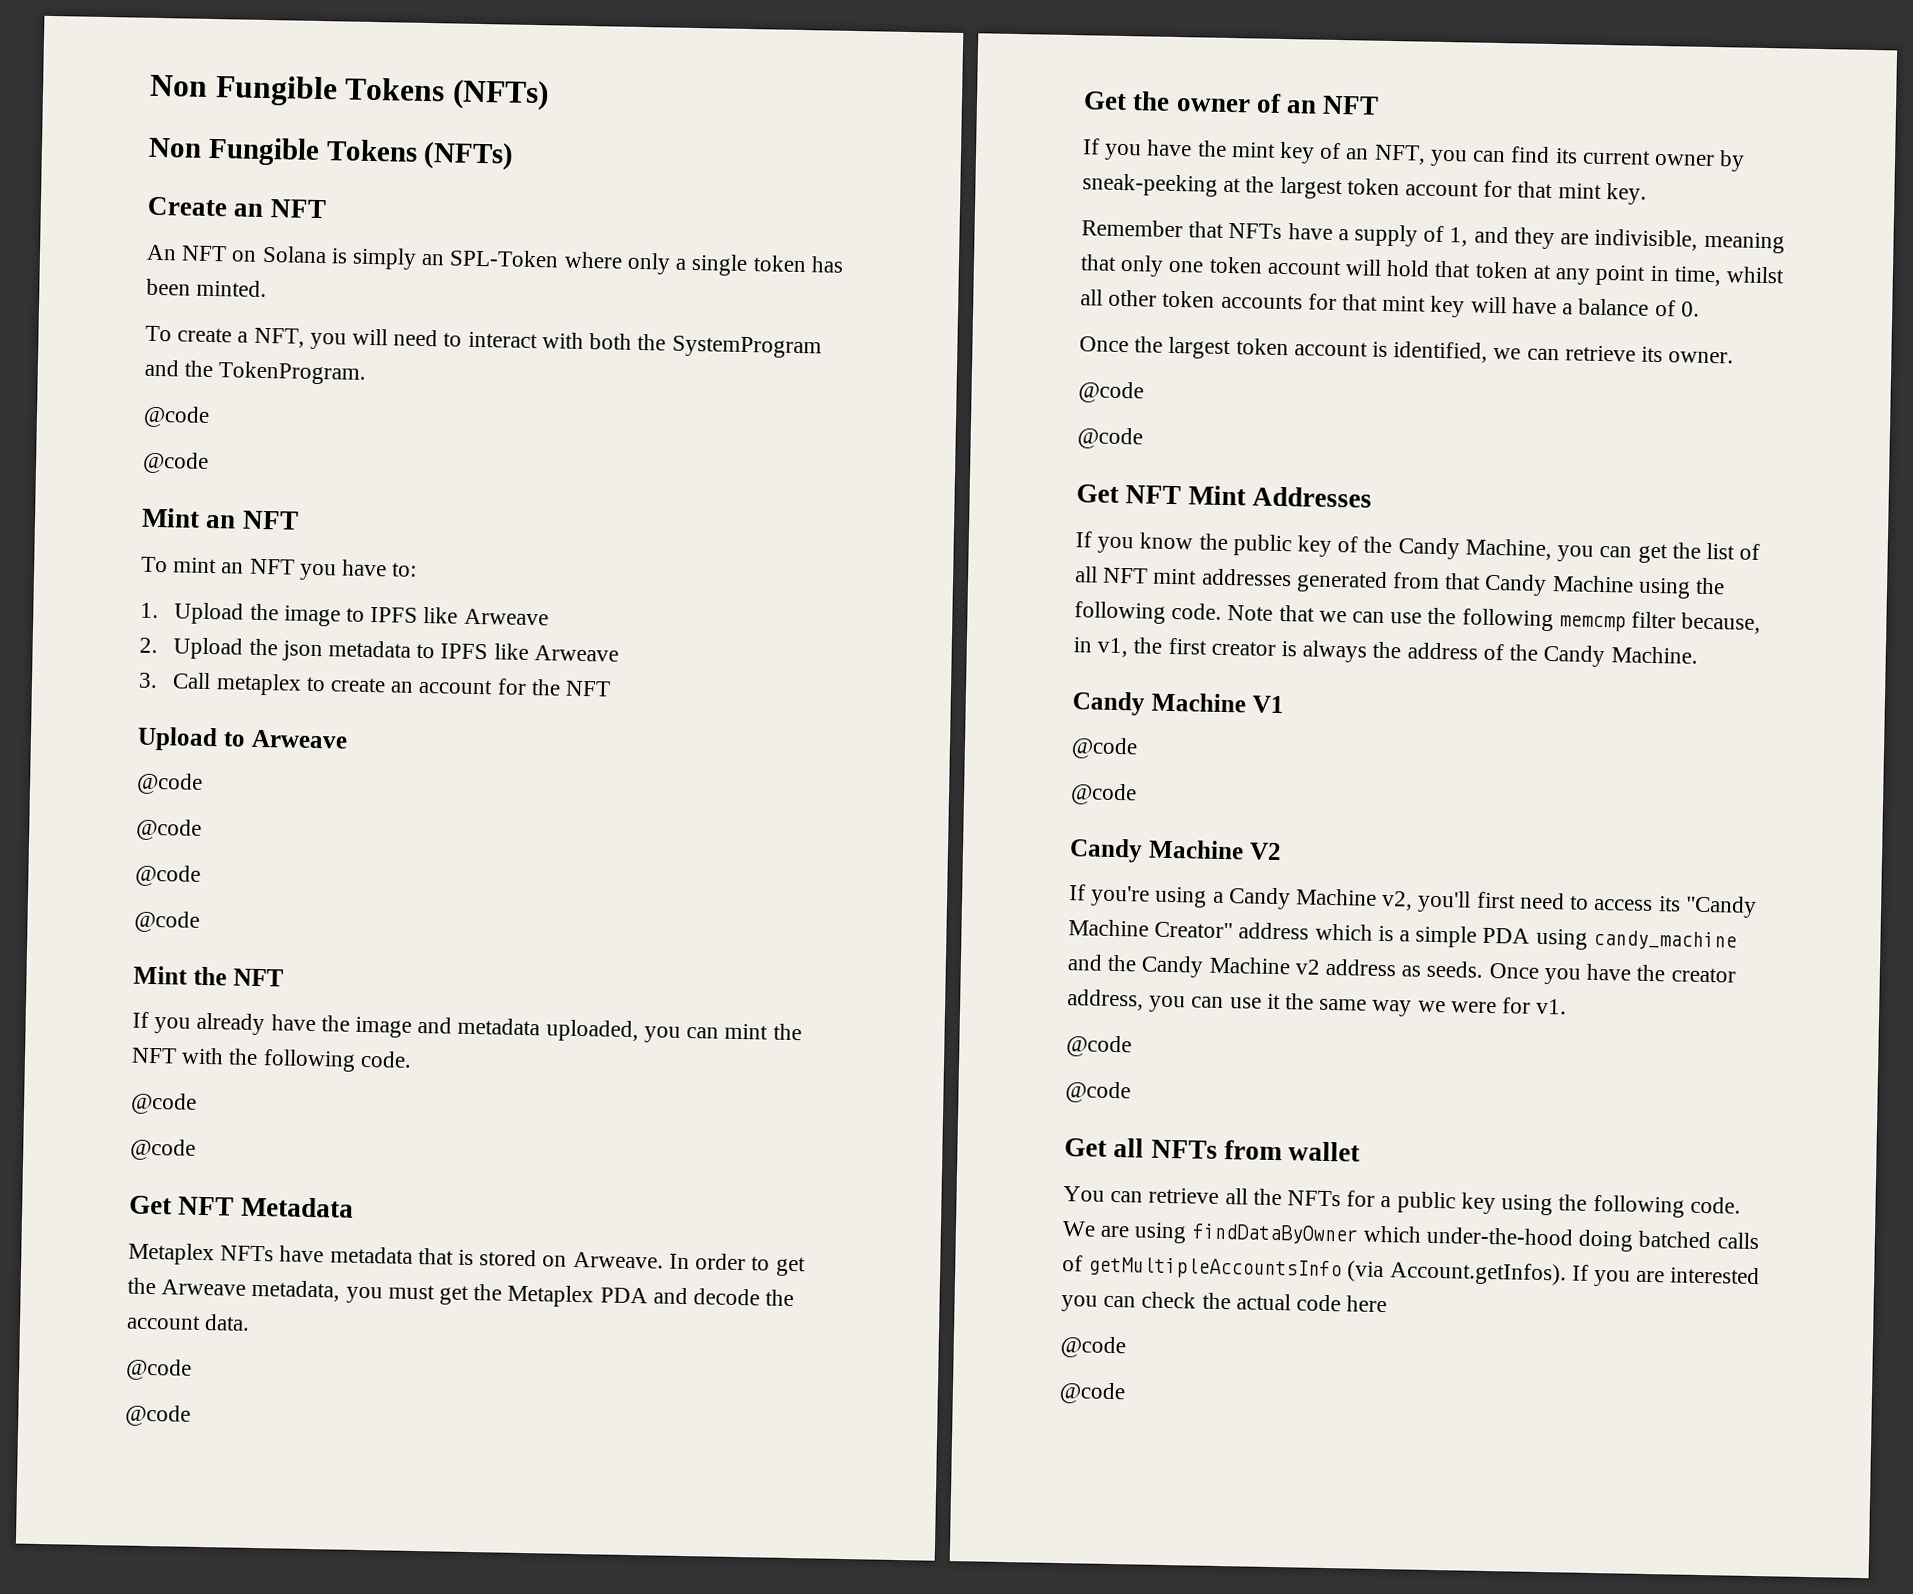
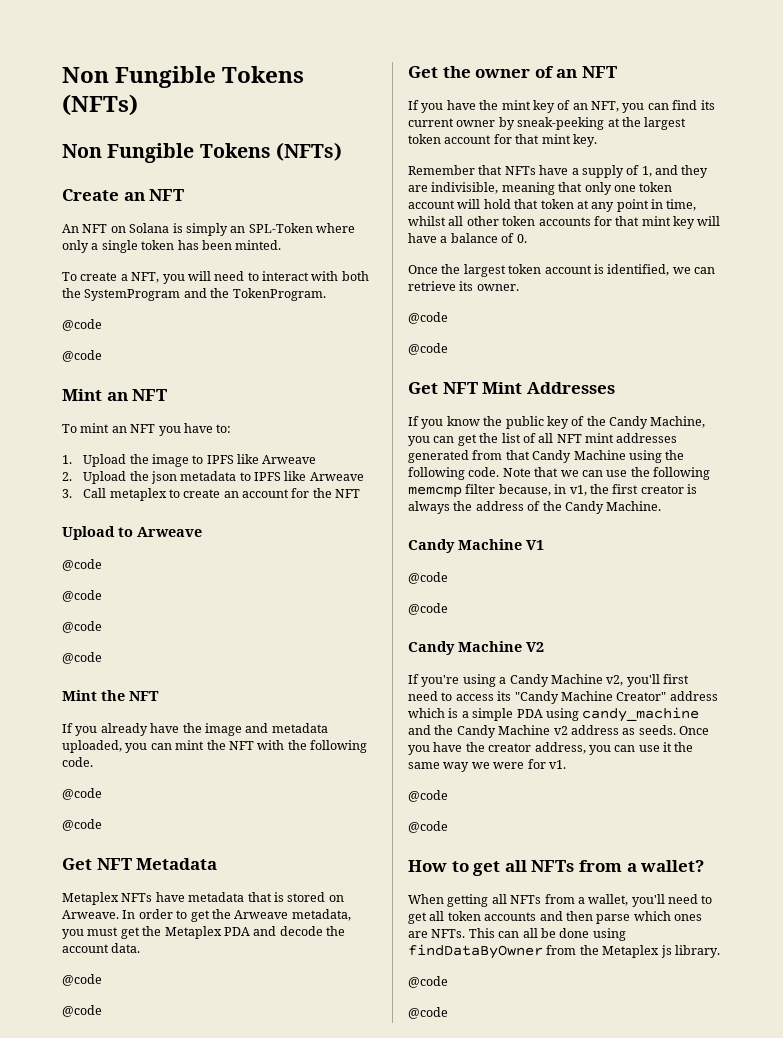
- Get all NFTs from wallet
- You can retrieve all the NFTs for a public key using the following code. We are using findDataByOwner which under-the-hood doing batched calls of getMultipleAccountsInfo (via Account.getInfos). If you are interested you can check the actual code here
+ How to get all NFTs from a wallet?
+ When getting all NFTs from a wallet, you'll need to get all token accounts and then parse which ones are NFTs. This can all be done using findDataByOwner from the Metaplex js library.

